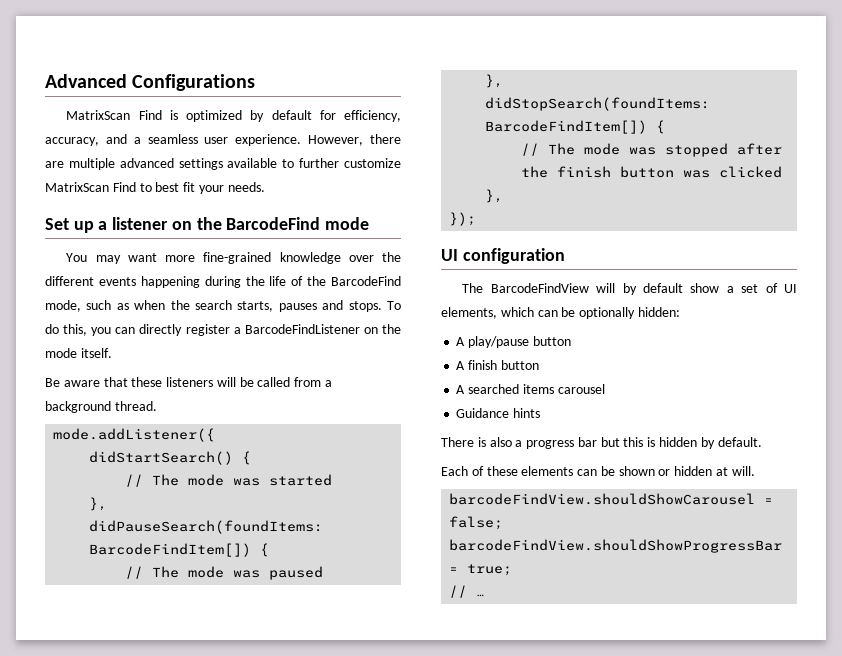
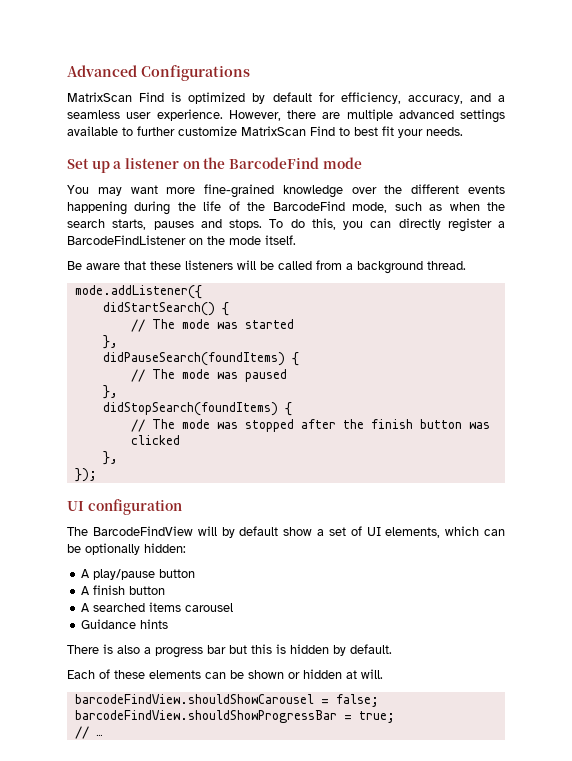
- didPauseSearch(foundItems: BarcodeFindItem[]) {
+ didPauseSearch(foundItems) {
- didStopSearch(foundItems: BarcodeFindItem[]) {
+ didStopSearch(foundItems) {

